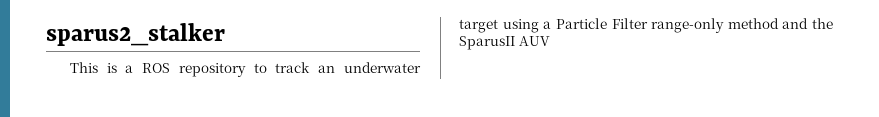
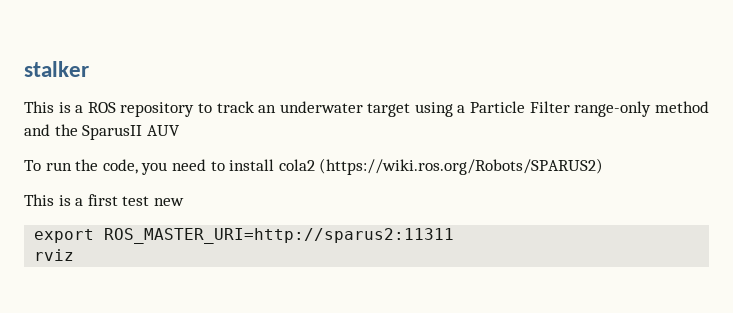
- sparus2_stalker
+ stalker
+ To run the code, you need to install cola2 (https://wiki.ros.org/Robots/SPARUS2)
+ This is a first test new
+ export ROS_MASTER_URI=http://sparus2:11311
+ rviz

